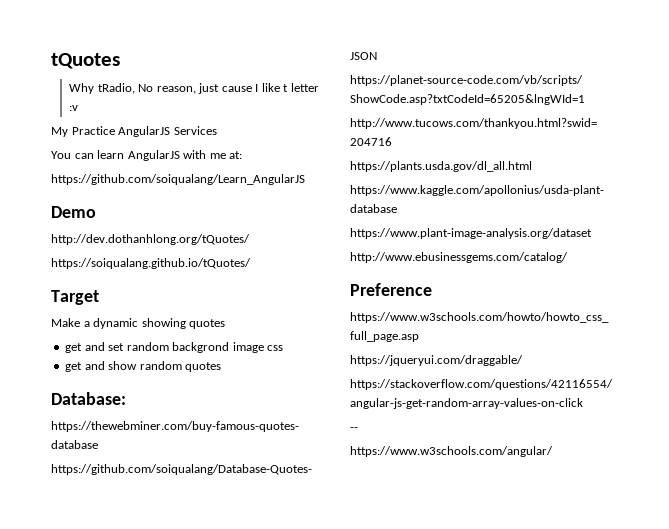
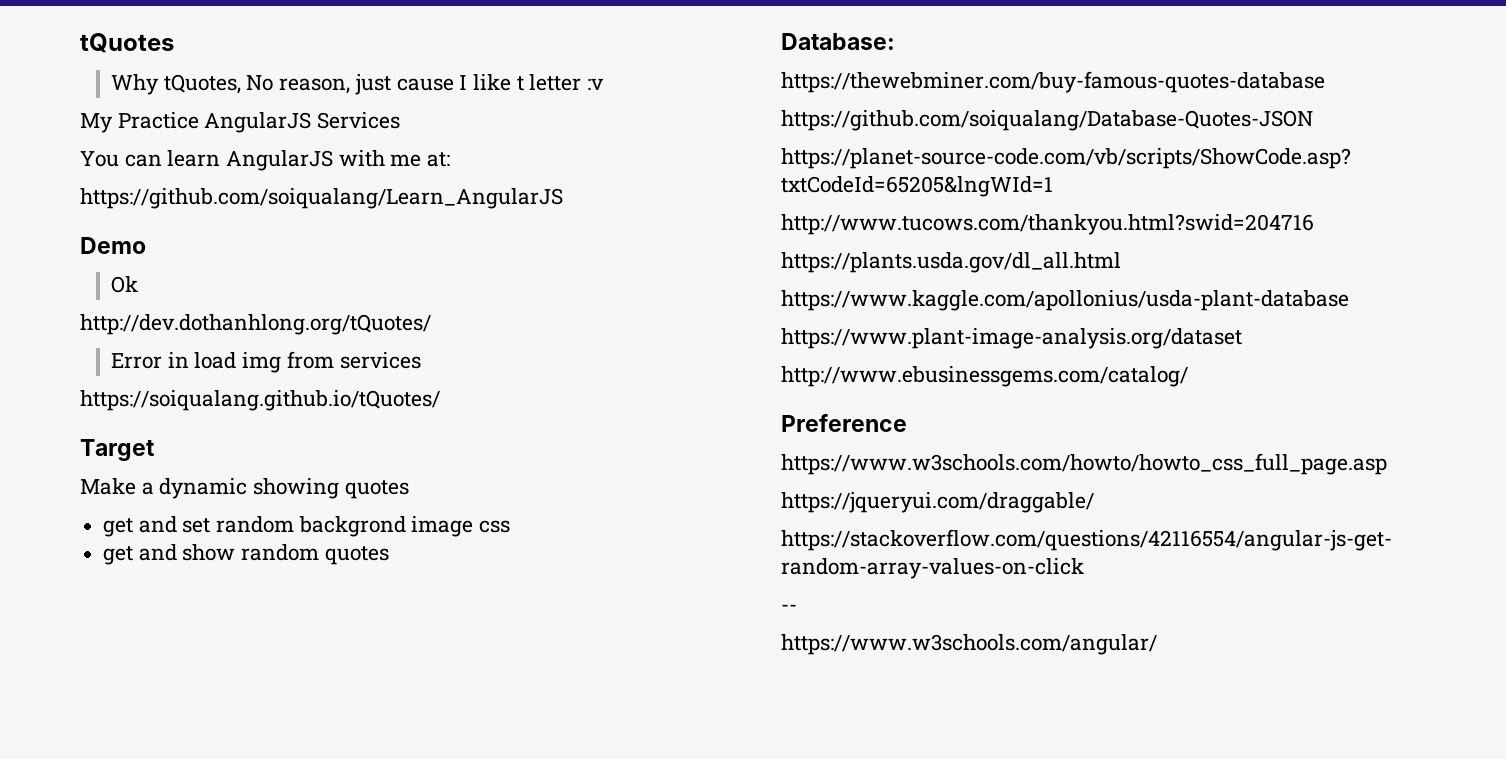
- Why tRadio, No reason, just cause I like t letter :v
+ Why tQuotes, No reason, just cause I like t letter :v
+ Ok
+ Error in load img from services

